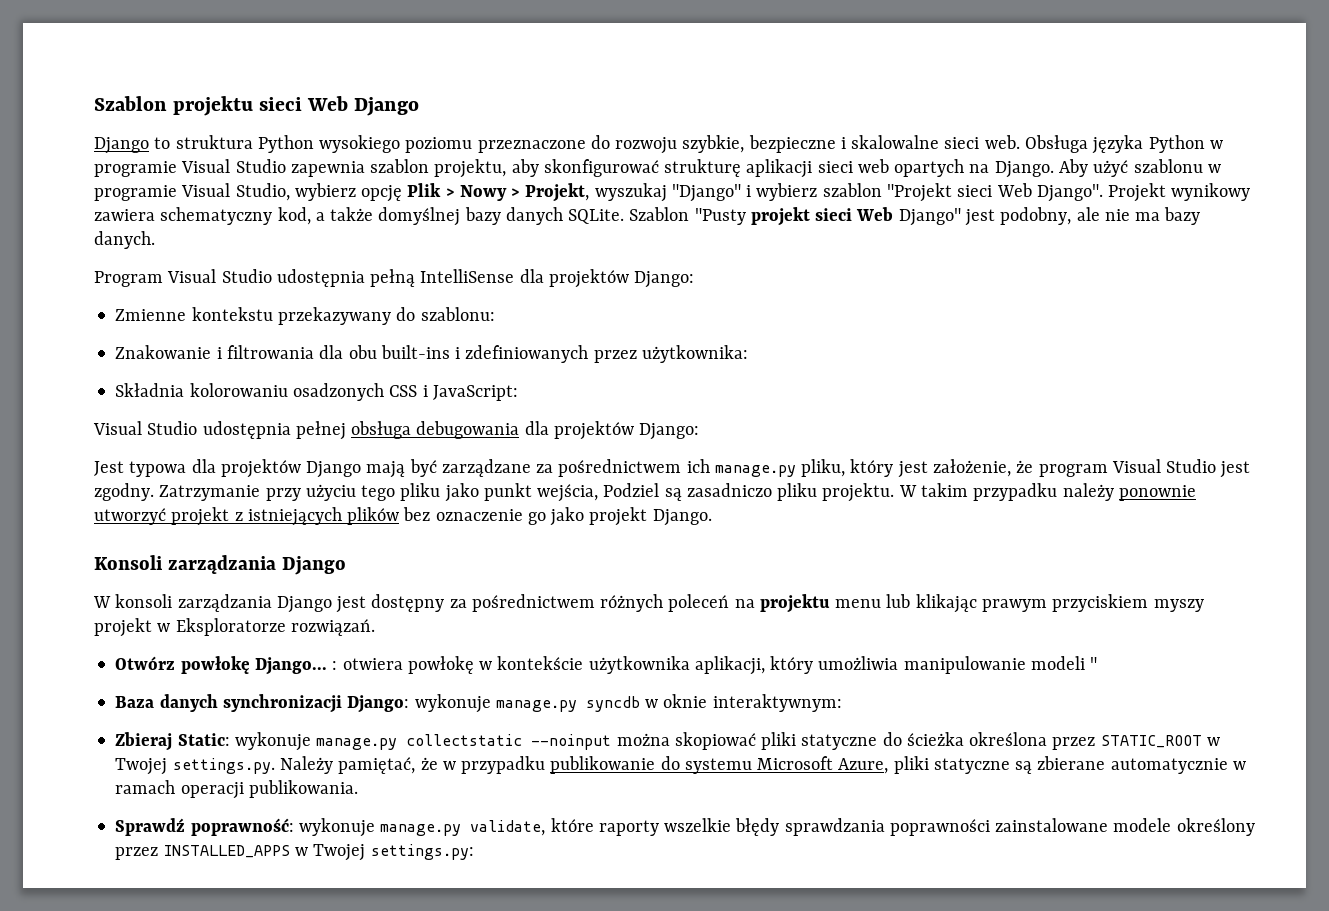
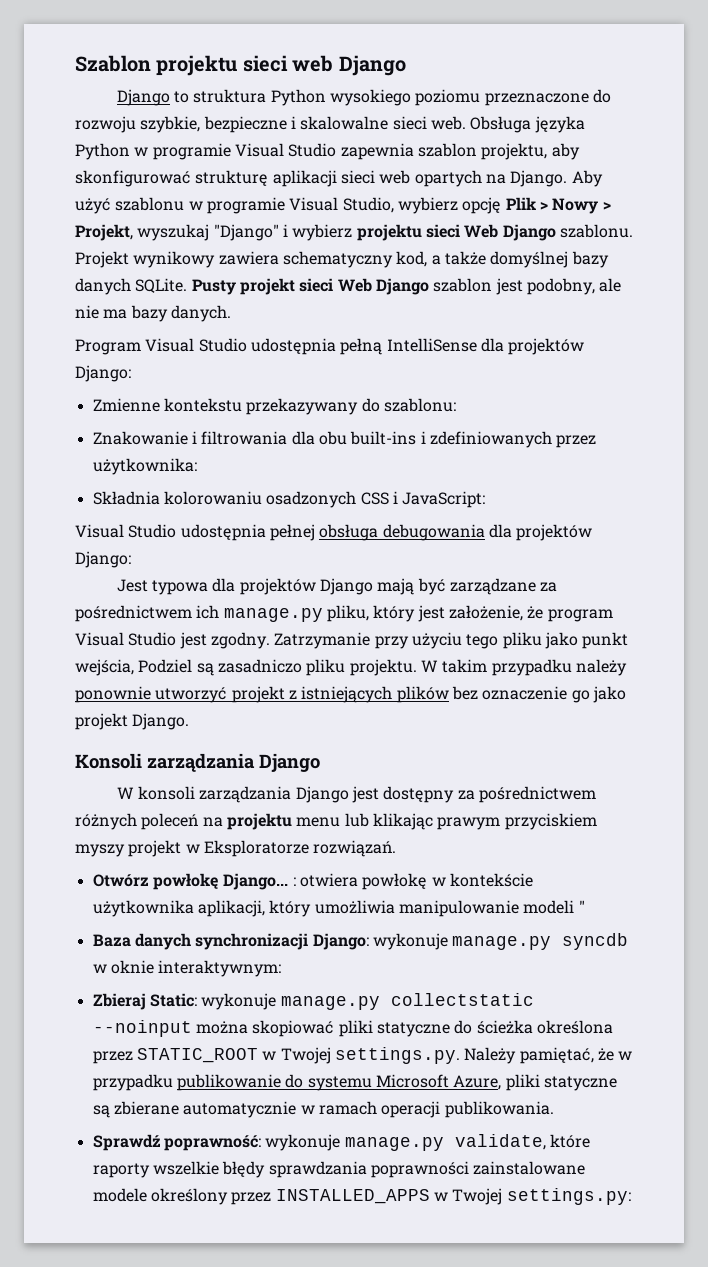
- Szablon projektu sieci Web Django
+ Szablon projektu sieci web Django
- Aby użyć szablonu w programie Visual Studio, wybierz opcję Plik > Nowy > Projekt, wyszukaj "Django" i wybierz szablon "Projekt sieci Web Django".
+ Aby użyć szablonu w programie Visual Studio, wybierz opcję Plik > Nowy > Projekt, wyszukaj "Django" i wybierz projektu sieci Web Django szablonu.
- Szablon "Pusty projekt sieci Web Django" jest podobny, ale nie ma bazy danych.
+ Pusty projekt sieci Web Django szablon jest podobny, ale nie ma bazy danych.

